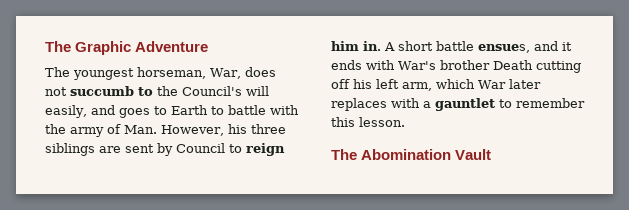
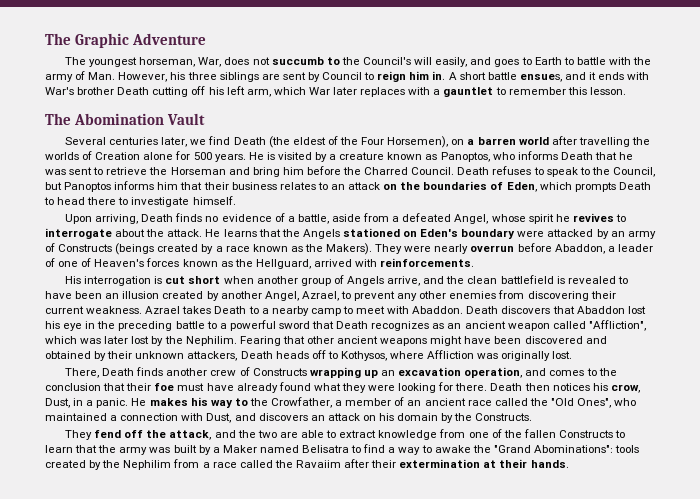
+ Several centuries later, we find Death (the eldest of the Four Horsemen), on a barren world after travelling the worlds of Creation alone for 500 years. He is visited by a creature known as Panoptos, who informs Death that he was sent to retrieve the Horseman and bring him before the Charred Council. Death refuses to speak to the Council, but Panoptos informs him that their business relates to an attack on the boundaries of Eden, which prompts Death to head there to investigate himself.
+ Upon arriving, Death finds no evidence of a battle, aside from a defeated Angel, whose spirit he revives to interrogate about the attack. He learns that the Angels stationed on Eden's boundary were attacked by an army of Constructs (beings created by a race known as the Makers). They were nearly overrun before Abaddon, a leader of one of Heaven's forces known as the Hellguard, arrived with reinforcements.
+ His interrogation is cut short when another group of Angels arrive, and the clean battlefield is revealed to have been an illusion created by another Angel, Azrael, to prevent any other enemies from discovering their current weakness. Azrael takes Death to a nearby camp to meet with Abaddon. Death discovers that Abaddon lost his eye in the preceding battle to a powerful sword that Death recognizes as an ancient weapon called "Affliction", which was later lost by the Nephilim. Fearing that other ancient weapons might have been discovered and obtained by their unknown attackers, Death heads off to Kothysos, where Affliction was originally lost.
+ There, Death finds another crew of Constructs wrapping up an excavation operation, and comes to the conclusion that their foe must have already found what they were looking for there. Death then notices his crow, Dust, in a panic. He makes his way to the Crowfather, a member of an ancient race called the "Old Ones", who maintained a connection with Dust, and discovers an attack on his domain by the Constructs.
+ They fend off the attack, and the two are able to extract knowledge from one of the fallen Constructs to learn that the army was built by a Maker named Belisatra to find a way to awake the "Grand Abominations": tools created by the Nephilim from a race called the Ravaiim after their extermination at their hands.

